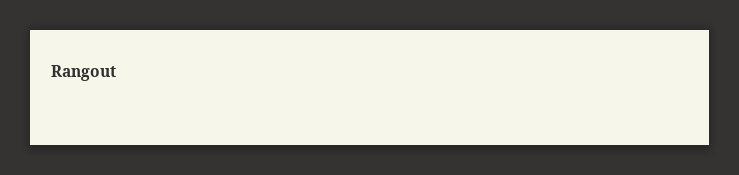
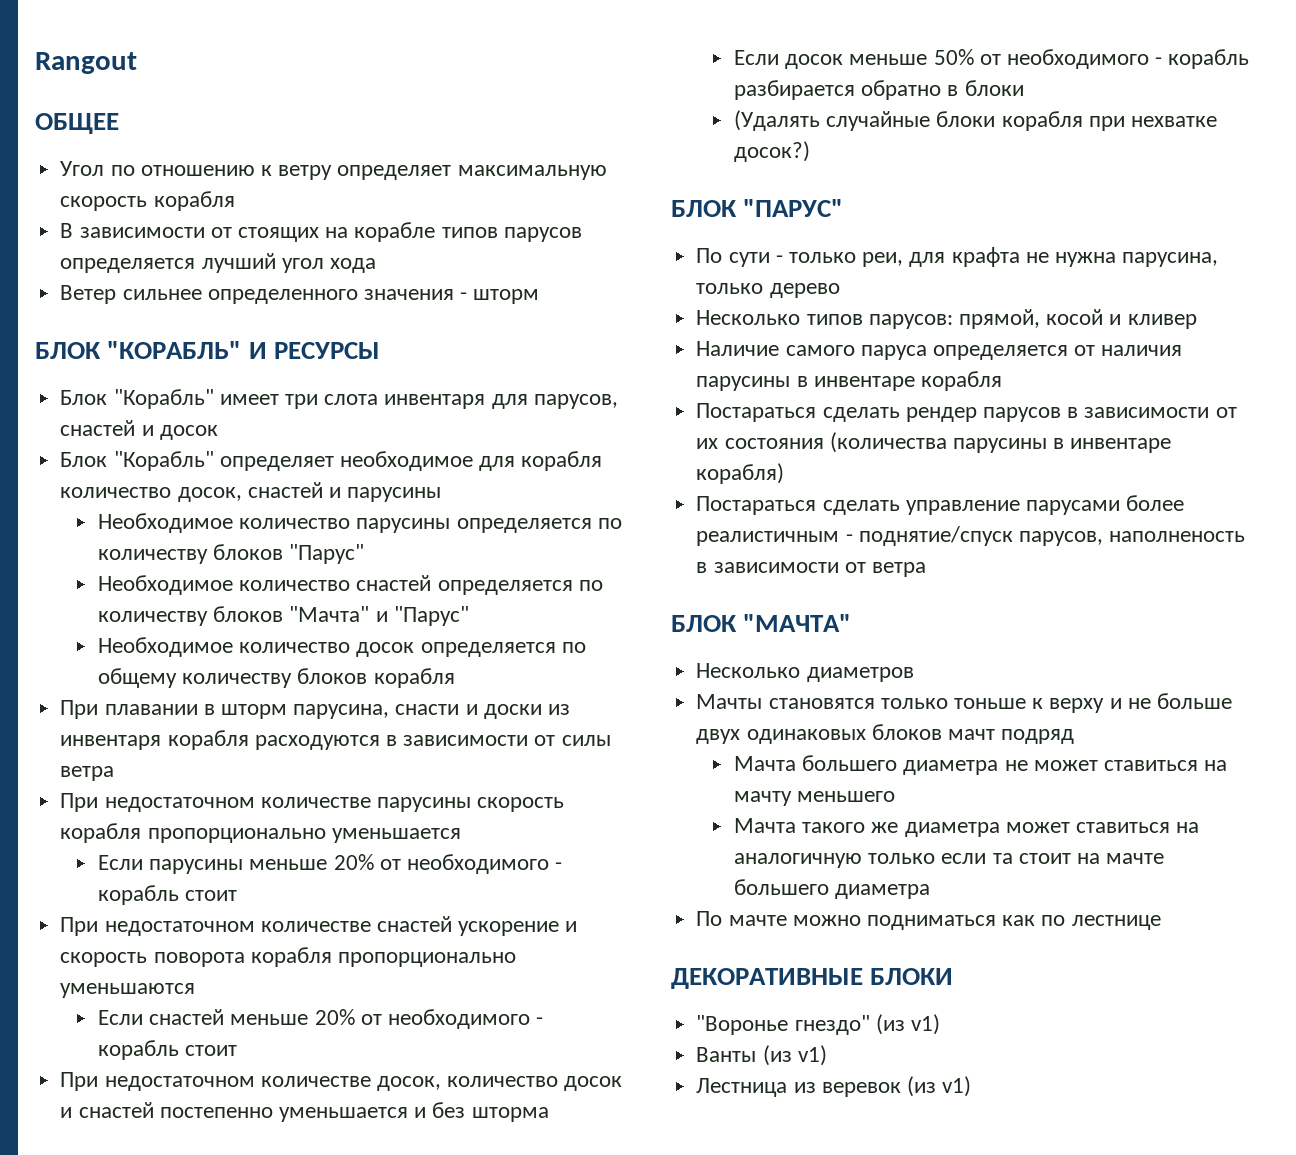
+ ОБЩЕЕ
+ Угол по отношению к ветру определяет максимальную скорость корабля
+ В зависимости от стоящих на корабле типов парусов определяется лучший угол хода
+ Ветер сильнее определенного значения - шторм
+ БЛОК "КОРАБЛЬ" И РЕСУРСЫ
+ Блок "Корабль" имеет три слота инвентаря для парусов, снастей и досок
+ Блок "Корабль" определяет необходимое для корабля количество досок, снастей и парусины
+ Необходимое количество парусины определяется по количеству блоков "Парус"
+ Необходимое количество снастей определяется по количеству блоков "Мачта" и "Парус"
+ Необходимое количество досок определяется по общему количеству блоков корабля
+ При плавании в шторм парусина, снасти и доски из инвентаря корабля расходуются в зависимости от силы ветра
+ При недостаточном количестве парусины скорость корабля пропорционально уменьшается
+ Если парусины меньше 20% от необходимого - корабль стоит
+ При недостаточном количестве снастей ускорение и скорость поворота корабля пропорционально уменьшаются
+ Если снастей меньше 20% от необходимого - корабль стоит
+ При недостаточном количестве досок, количество досок и снастей постепенно уменьшается и без шторма
+ Если досок меньше 50% от необходимого - корабль разбирается обратно в блоки
+ (Удалять случайные блоки корабля при нехватке досок?)
+ БЛОК "ПАРУС"
+ По сути - только реи, для крафта не нужна парусина, только дерево
+ Несколько типов парусов: прямой, косой и кливер
+ Наличие самого паруса определяется от наличия парусины в инвентаре корабля
+ Постараться сделать рендер парусов в зависимости от их состояния (количества парусины в инвентаре корабля)
+ Постараться сделать управление парусами более реалистичным - поднятие/спуск парусов, наполненость в зависимости от ветра
+ БЛОК "МАЧТА"
+ Несколько диаметров
+ Мачты становятся только тоньше к верху и не больше двух одинаковых блоков мачт подряд
+ Мачта большего диаметра не может ставиться на мачту меньшего
+ Мачта такого же диаметра может ставиться на аналогичную только если та стоит на мачте большего диаметра
+ По мачте можно подниматься как по лестнице
+ ДЕКОРАТИВНЫЕ БЛОКИ
+ "Воронье гнездо" (из v1)
+ Ванты (из v1)
+ Лестница из веревок (из v1)

